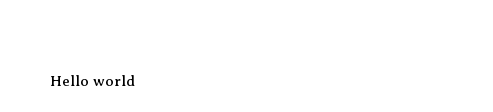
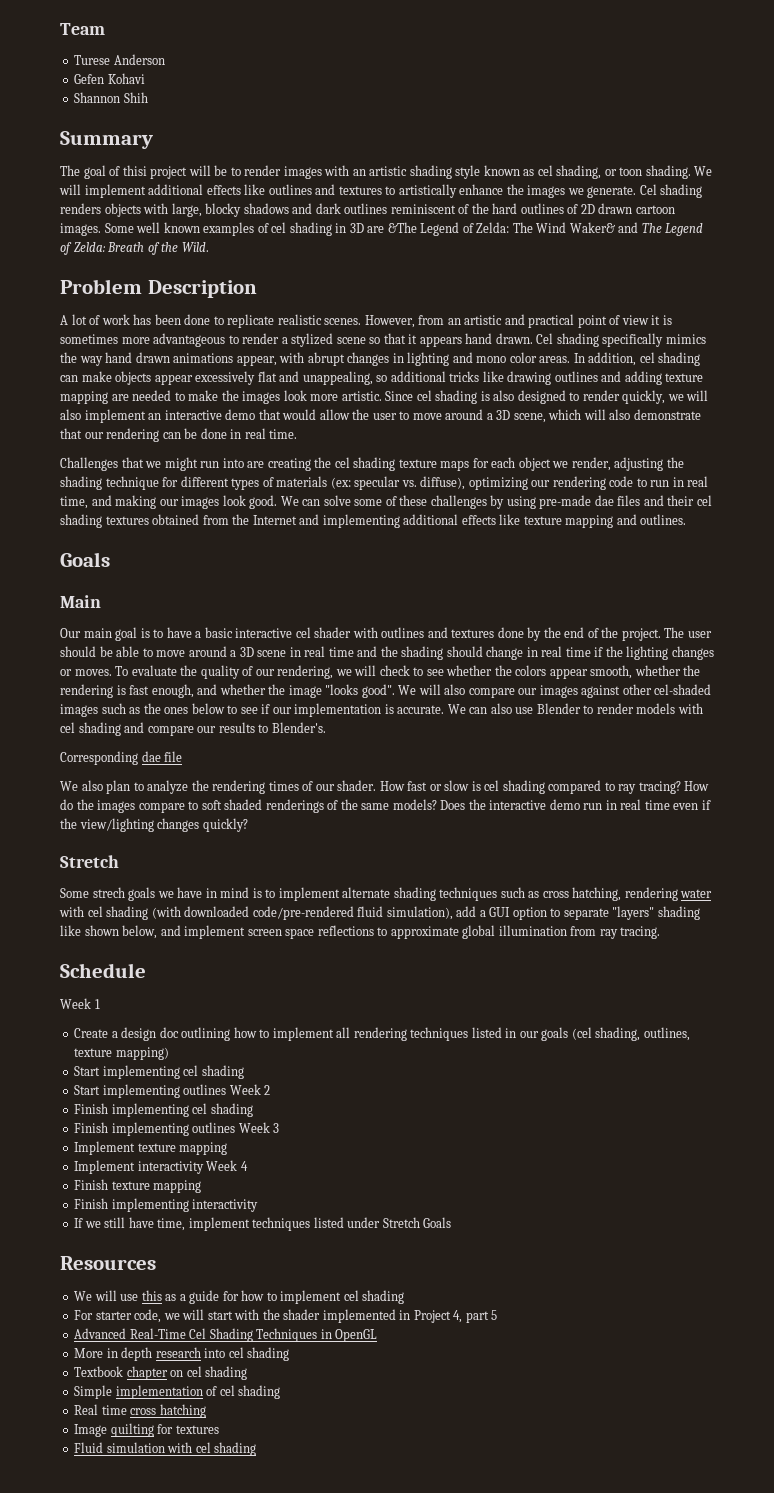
- Hello world
+ Team
+ Turese Anderson
+ Gefen Kohavi
+ Shannon Shih
+ Summary
+ The goal of thisi project will be to render images with an artistic shading style known as cel shading, or toon shading. We will implement additional effects like outlines and textures to artistically enhance the images we generate. Cel shading renders objects with large, blocky shadows and dark outlines reminiscent of the hard outlines of 2D drawn cartoon images. Some well known examples of cel shading in 3D are &The Legend of Zelda: The Wind Waker& and The Legend of Zelda: Breath of the Wild.
+ Problem Description
+ A lot of work has been done to replicate realistic scenes. However, from an artistic and practical point of view it is sometimes more advantageous to render a stylized scene so that it appears hand drawn. Cel shading specifically mimics the way hand drawn animations appear, with abrupt changes in lighting and mono color areas. In addition, cel shading can make objects appear excessively flat and unappealing, so additional tricks like drawing outlines and adding texture mapping are needed to make the images look more artistic. Since cel shading is also designed to render quickly, we will also implement an interactive demo that would allow the user to move around a 3D scene, which will also demonstrate that our rendering can be done in real time.
+ Challenges that we might run into are creating the cel shading texture maps for each object we render, adjusting the shading technique for different types of materials (ex: specular vs. diffuse), optimizing our rendering code to run in real time, and making our images look good. We can solve some of these challenges by using pre-made dae files and their cel shading textures obtained from the Internet and implementing additional effects like texture mapping and outlines.
+ Goals
+ Main
+ Our main goal is to have a basic interactive cel shader with outlines and textures done by the end of the project. The user should be able to move around a 3D scene in real time and the shading should change in real time if the lighting changes or moves. To evaluate the quality of our rendering, we will check to see whether the colors appear smooth, whether the rendering is fast enough, and whether the image "looks good". We will also compare our images against other cel-shaded images such as the ones below to see if our implementation is accurate. We can also use Blender to render models with cel shading and compare our results to Blender's.
+ Corresponding dae file
+ We also plan to analyze the rendering times of our shader. How fast or slow is cel shading compared to ray tracing? How do the images compare to soft shaded renderings of the same models? Does the interactive demo run in real time even if the view/lighting changes quickly?
+ Stretch
+ Some strech goals we have in mind is to implement alternate shading techniques such as cross hatching, rendering water with cel shading (with downloaded code/pre-rendered fluid simulation), add a GUI option to separate "layers" shading like shown below, and implement screen space reflections to approximate global illumination from ray tracing.
+ Schedule
+ Week 1
+ Create a design doc outlining how to implement all rendering techniques listed in our goals (cel shading, outlines, texture mapping)
+ Start implementing cel shading
+ Start implementing outlines Week 2
+ Finish implementing cel shading
+ Finish implementing outlines Week 3
+ Implement texture mapping
+ Implement interactivity Week 4
+ Finish texture mapping
+ Finish implementing interactivity
+ If we still have time, implement techniques listed under Stretch Goals
+ Resources
+ We will use this as a guide for how to implement cel shading
+ For starter code, we will start with the shader implemented in Project 4, part 5
+ Advanced Real-Time Cel Shading Techniques in OpenGL
+ More in depth research into cel shading
+ Textbook chapter on cel shading
+ Simple implementation of cel shading
+ Real time cross hatching
+ Image quilting for textures
+ Fluid simulation with cel shading

